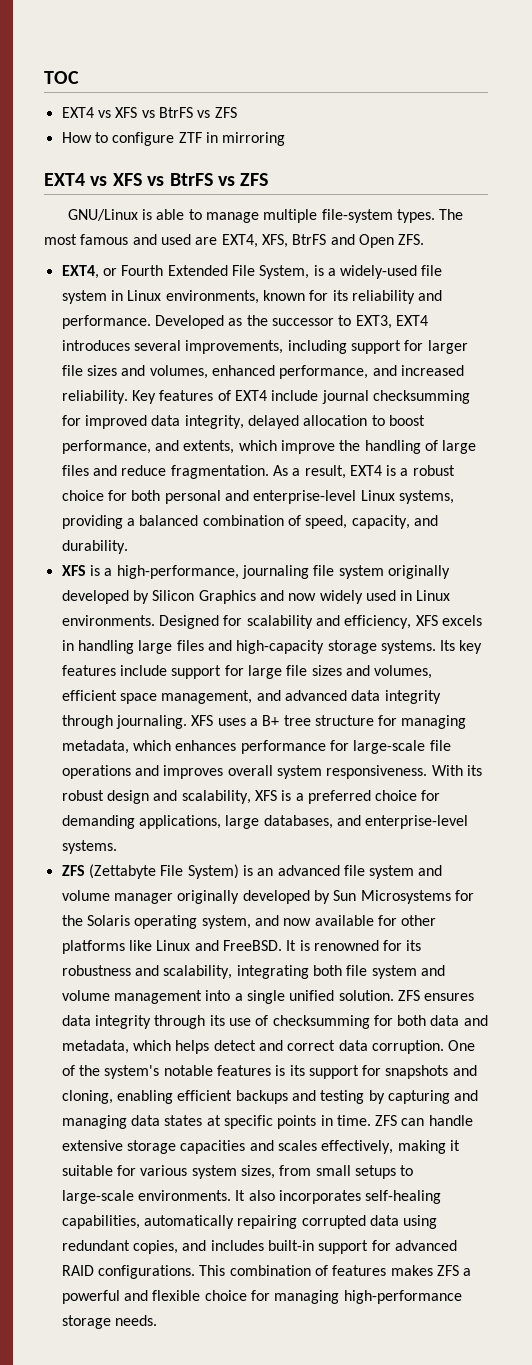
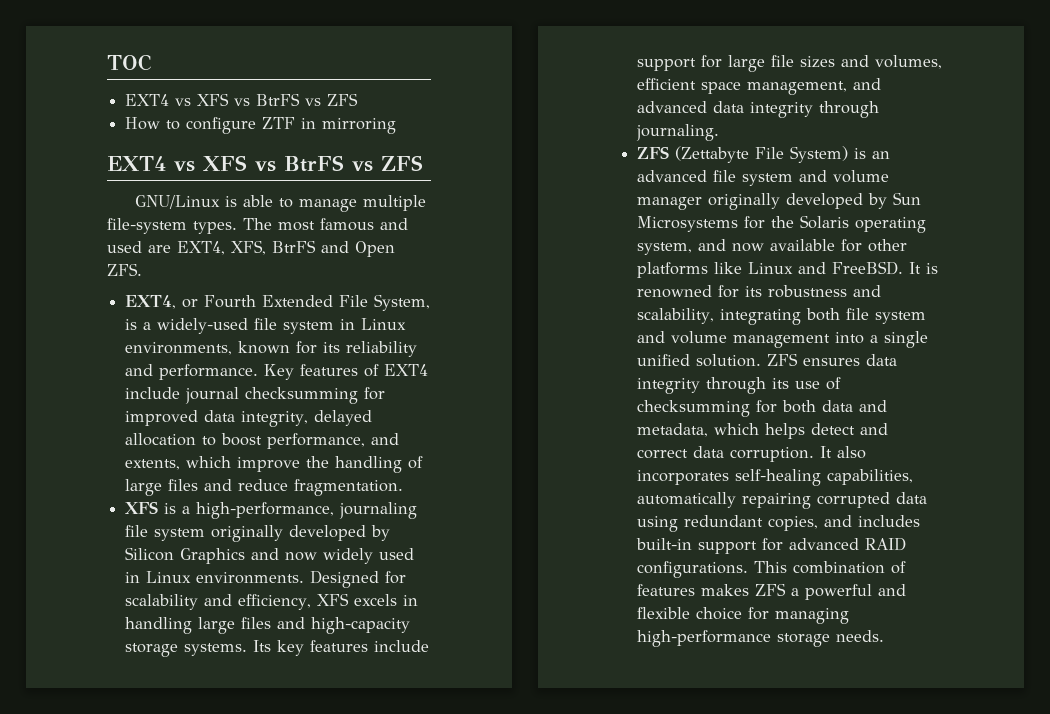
- Developed as the successor to EXT3, EXT4 introduces several improvements, including support for larger file sizes and volumes, enhanced performance, and increased reliability.
- As a result, EXT4 is a robust choice for both personal and enterprise-level Linux systems, providing a balanced combination of speed, capacity, and durability.
- XFS uses a B+ tree structure for managing metadata, which enhances performance for large-scale file operations and improves overall system responsiveness. With its robust design and scalability, XFS is a preferred choice for demanding applications, large databases, and enterprise-level systems.
- One of the system's notable features is its support for snapshots and cloning, enabling efficient backups and testing by capturing and managing data states at specific points in time. ZFS can handle extensive storage capacities and scales effectively, making it suitable for various system sizes, from small setups to large-scale environments.

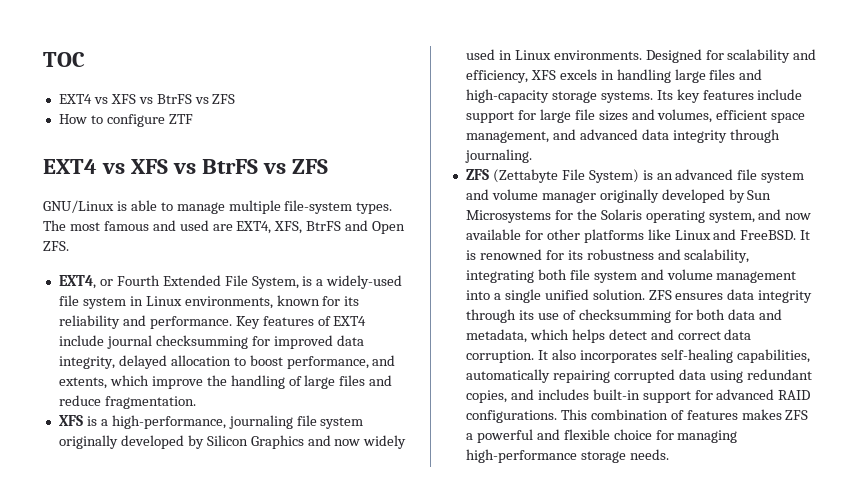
- How to configure ZTF in mirroring
+ How to configure ZTF

